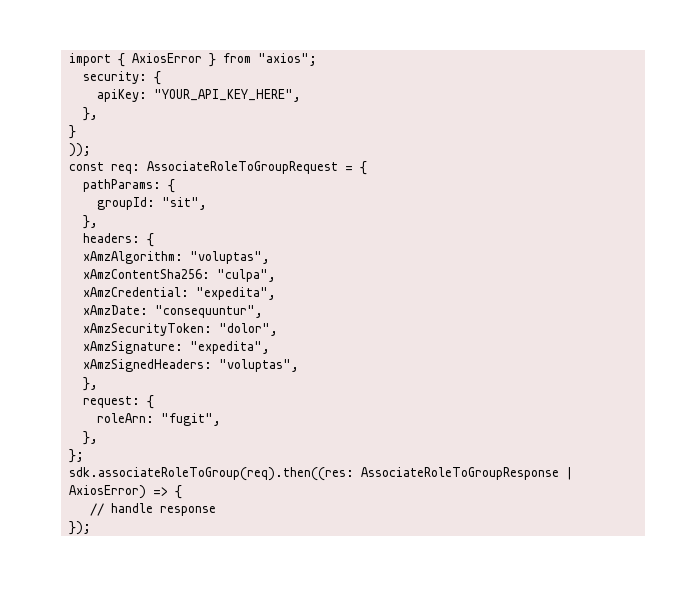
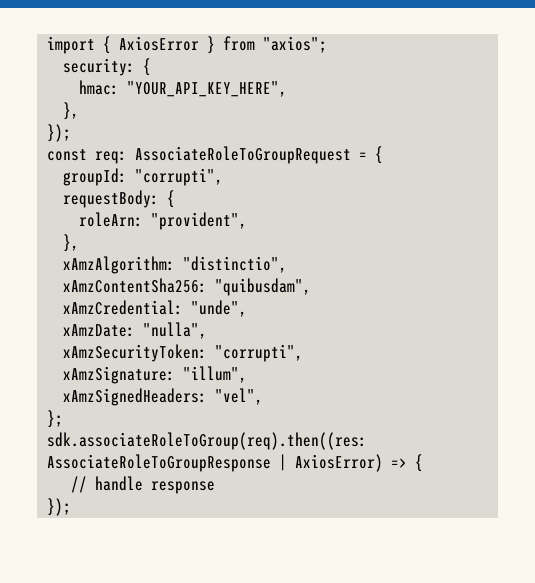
- apiKey: "YOUR_API_KEY_HERE",
+ hmac: "YOUR_API_KEY_HERE",
  },
- }
- ));
+ });
- pathParams: {
- groupId: "sit",
+ groupId: "corrupti",
+ requestBody: {
+ roleArn: "provident",
  },
- headers: {
- xAmzAlgorithm: "voluptas",
+ xAmzAlgorithm: "distinctio",
- xAmzContentSha256: "culpa",
+ xAmzContentSha256: "quibusdam",
- xAmzCredential: "expedita",
+ xAmzCredential: "unde",
- xAmzDate: "consequuntur",
+ xAmzDate: "nulla",
- xAmzSecurityToken: "dolor",
+ xAmzSecurityToken: "corrupti",
- xAmzSignature: "expedita",
+ xAmzSignature: "illum",
- xAmzSignedHeaders: "voluptas",
- },
- request: {
- roleArn: "fugit",
- },
+ xAmzSignedHeaders: "vel",

